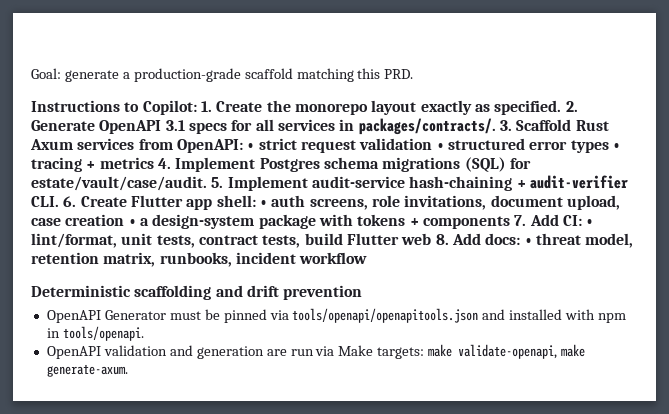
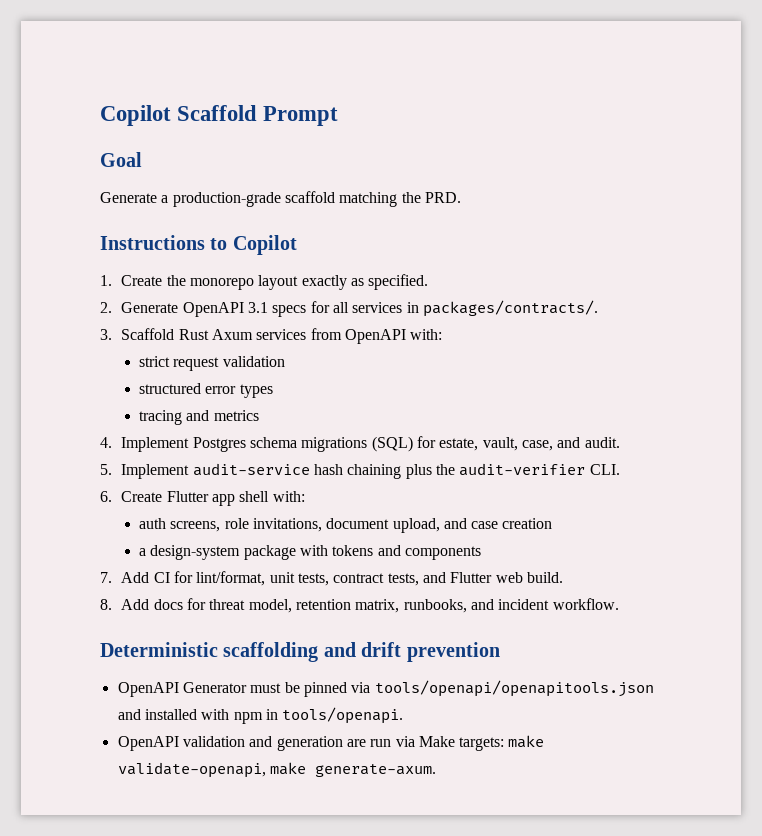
- Goal: generate a production-grade scaffold matching this PRD.
+ Copilot Scaffold Prompt
+ Goal
+ Generate a production-grade scaffold matching the PRD.
- Instructions to Copilot: 1. Create the monorepo layout exactly as specified. 2. Generate OpenAPI 3.1 specs for all services in packages/contracts/. 3. Scaffold Rust Axum services from OpenAPI: • strict request validation • structured error types • tracing + metrics 4. Implement Postgres schema migrations (SQL) for estate/vault/case/audit. 5. Implement audit-service hash-chaining + audit-verifier CLI. 6. Create Flutter app shell: • auth screens, role invitations, document upload, case creation • a design-system package with tokens + components 7. Add CI: • lint/format, unit tests, contract tests, build Flutter web 8. Add docs: • threat model, retention matrix, runbooks, incident workflow
+ Instructions to Copilot
+ 1. Create the monorepo layout exactly as specified.
+ 2. Generate OpenAPI 3.1 specs for all services in packages/contracts/.
+ 3. Scaffold Rust Axum services from OpenAPI with:
+ strict request validation
+ structured error types
+ tracing and metrics
+ 4. Implement Postgres schema migrations (SQL) for estate, vault, case, and audit.
+ 5. Implement audit-service hash chaining plus the audit-verifier CLI.
+ 6. Create Flutter app shell with:
+ auth screens, role invitations, document upload, and case creation
+ a design-system package with tokens and components
+ 7. Add CI for lint/format, unit tests, contract tests, and Flutter web build.
+ 8. Add docs for threat model, retention matrix, runbooks, and incident workflow.

